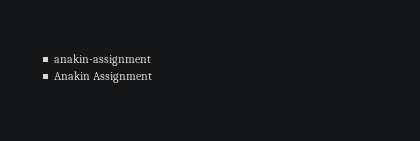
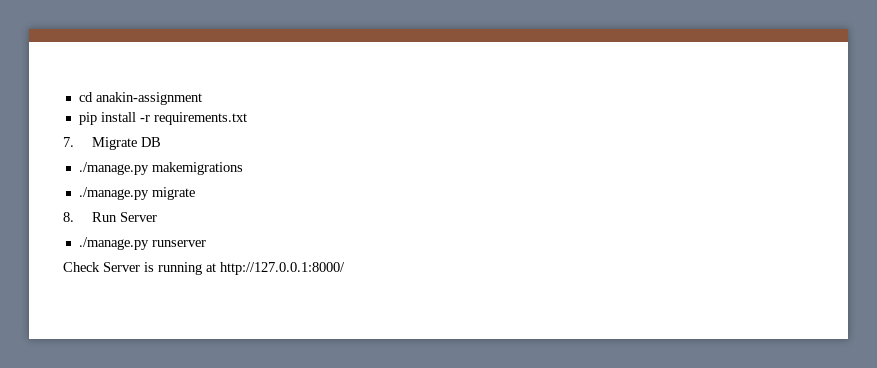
- anakin-assignment
+ cd anakin-assignment
- Anakin Assignment
+ pip install -r requirements.txt
+ 7. Migrate DB
+ ./manage.py makemigrations
+ ./manage.py migrate
+ 8. Run Server
+ ./manage.py runserver
+ Check Server is running at http://127.0.0.1:8000/

